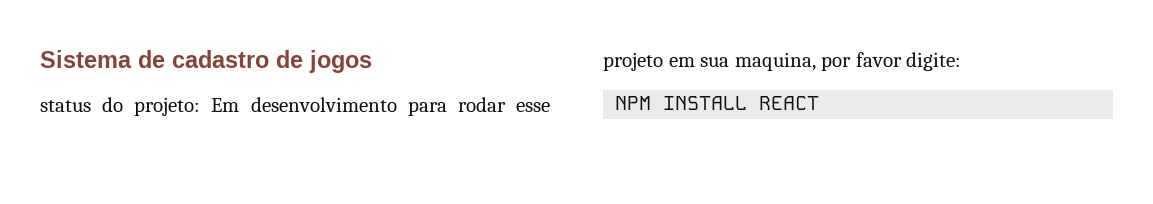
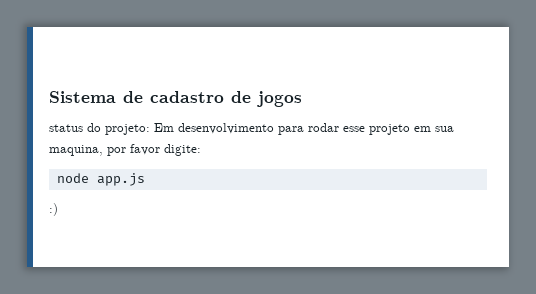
- NPM INSTALL REACT
+ node app.js
+ :)

